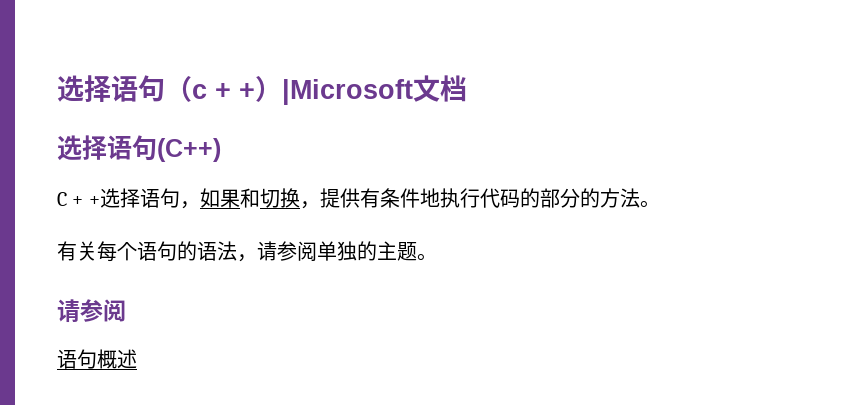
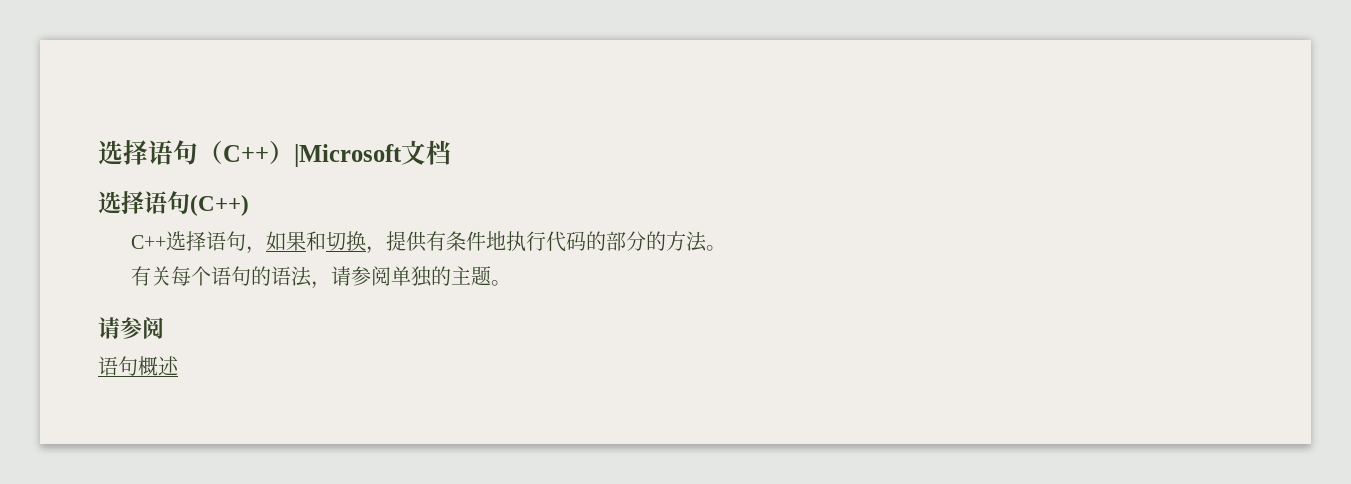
- 选择语句（c + +）|Microsoft文档
+ 选择语句（C++）|Microsoft文档
- C + +选择语句，如果和切换，提供有条件地执行代码的部分的方法。
+ C++选择语句，如果和切换，提供有条件地执行代码的部分的方法。

